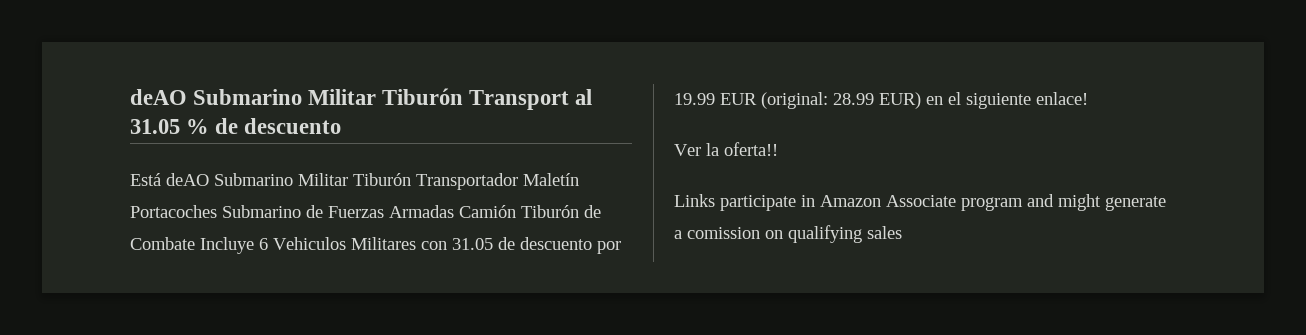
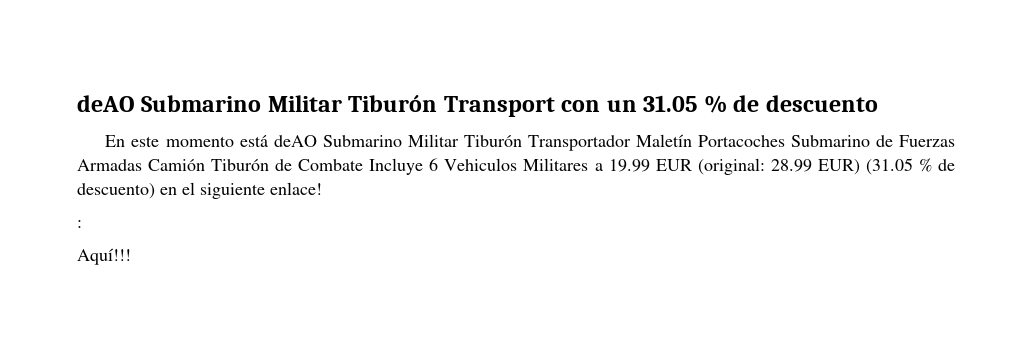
- deAO Submarino Militar Tiburón Transport al 31.05 % de descuento
+ deAO Submarino Militar Tiburón Transport con un 31.05 % de descuento
- Está deAO Submarino Militar Tiburón Transportador Maletín Portacoches Submarino de Fuerzas Armadas Camión Tiburón de Combate Incluye 6 Vehiculos Militares con 31.05 de descuento por 19.99 EUR (original: 28.99 EUR) en el siguiente enlace!
+ En este momento está deAO Submarino Militar Tiburón Transportador Maletín Portacoches Submarino de Fuerzas Armadas Camión Tiburón de Combate Incluye 6 Vehiculos Militares a 19.99 EUR (original: 28.99 EUR) (31.05 % de descuento) en el siguiente enlace!
- Ver la oferta!!
- Links participate in Amazon Associate program and might generate a comission on qualifying sales
+ :
+ Aquí!!!

